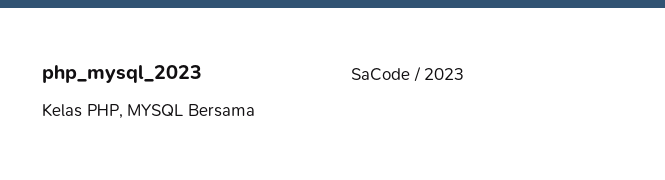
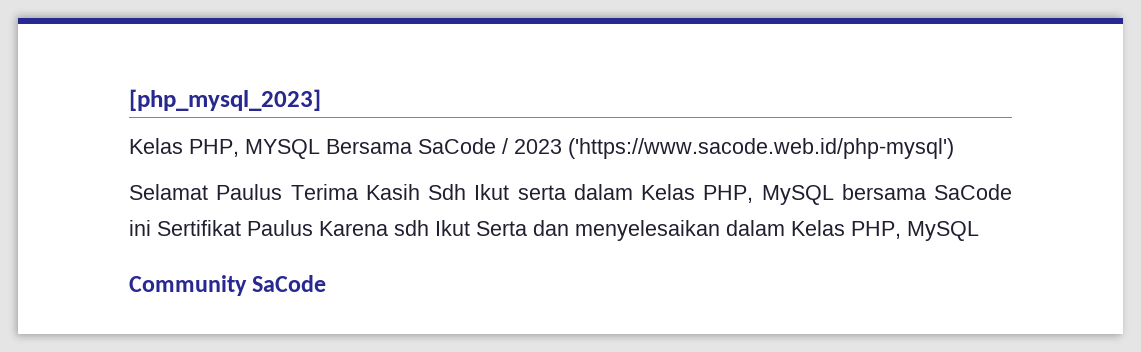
- php_mysql_2023
+ [php_mysql_2023]
- Kelas PHP, MYSQL Bersama SaCode / 2023
+ Kelas PHP, MYSQL Bersama SaCode / 2023 ('https://www.sacode.web.id/php-mysql')
+ Selamat Paulus Terima Kasih Sdh Ikut serta dalam Kelas PHP, MySQL bersama SaCode ini Sertifikat Paulus Karena sdh Ikut Serta dan menyelesaikan dalam Kelas PHP, MySQL
+ Community SaCode

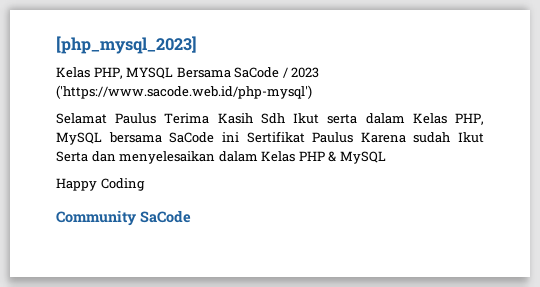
- Selamat Paulus Terima Kasih Sdh Ikut serta dalam Kelas PHP, MySQL bersama SaCode ini Sertifikat Paulus Karena sdh Ikut Serta dan menyelesaikan dalam Kelas PHP, MySQL
+ Selamat Paulus Terima Kasih Sdh Ikut serta dalam Kelas PHP, MySQL bersama SaCode ini Sertifikat Paulus Karena sudah Ikut Serta dan menyelesaikan dalam Kelas PHP & MySQL
+ Happy Coding

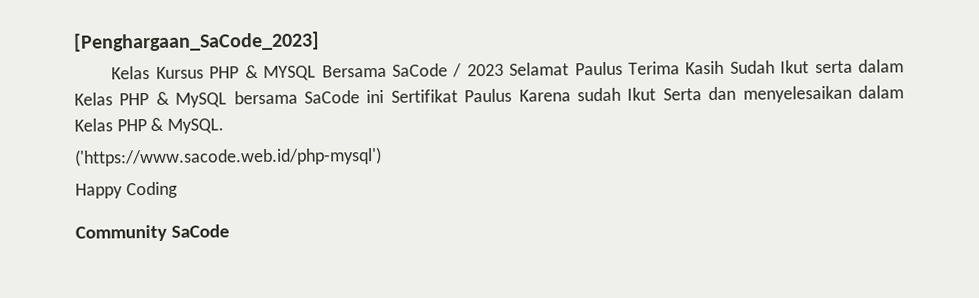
- [php_mysql_2023]
- Kelas PHP, MYSQL Bersama SaCode / 2023 ('https://www.sacode.web.id/php-mysql')
- Selamat Paulus Terima Kasih Sdh Ikut serta dalam Kelas PHP, MySQL bersama SaCode ini Sertifikat Paulus Karena sudah Ikut Serta dan menyelesaikan dalam Kelas PHP & MySQL
+ [Penghargaan_SaCode_2023]
+ Kelas Kursus PHP & MYSQL Bersama SaCode / 2023 Selamat Paulus Terima Kasih Sudah Ikut serta dalam Kelas PHP & MySQL bersama SaCode ini Sertifikat Paulus Karena sudah Ikut Serta dan menyelesaikan dalam Kelas PHP & MySQL.
+ ('https://www.sacode.web.id/php-mysql')

